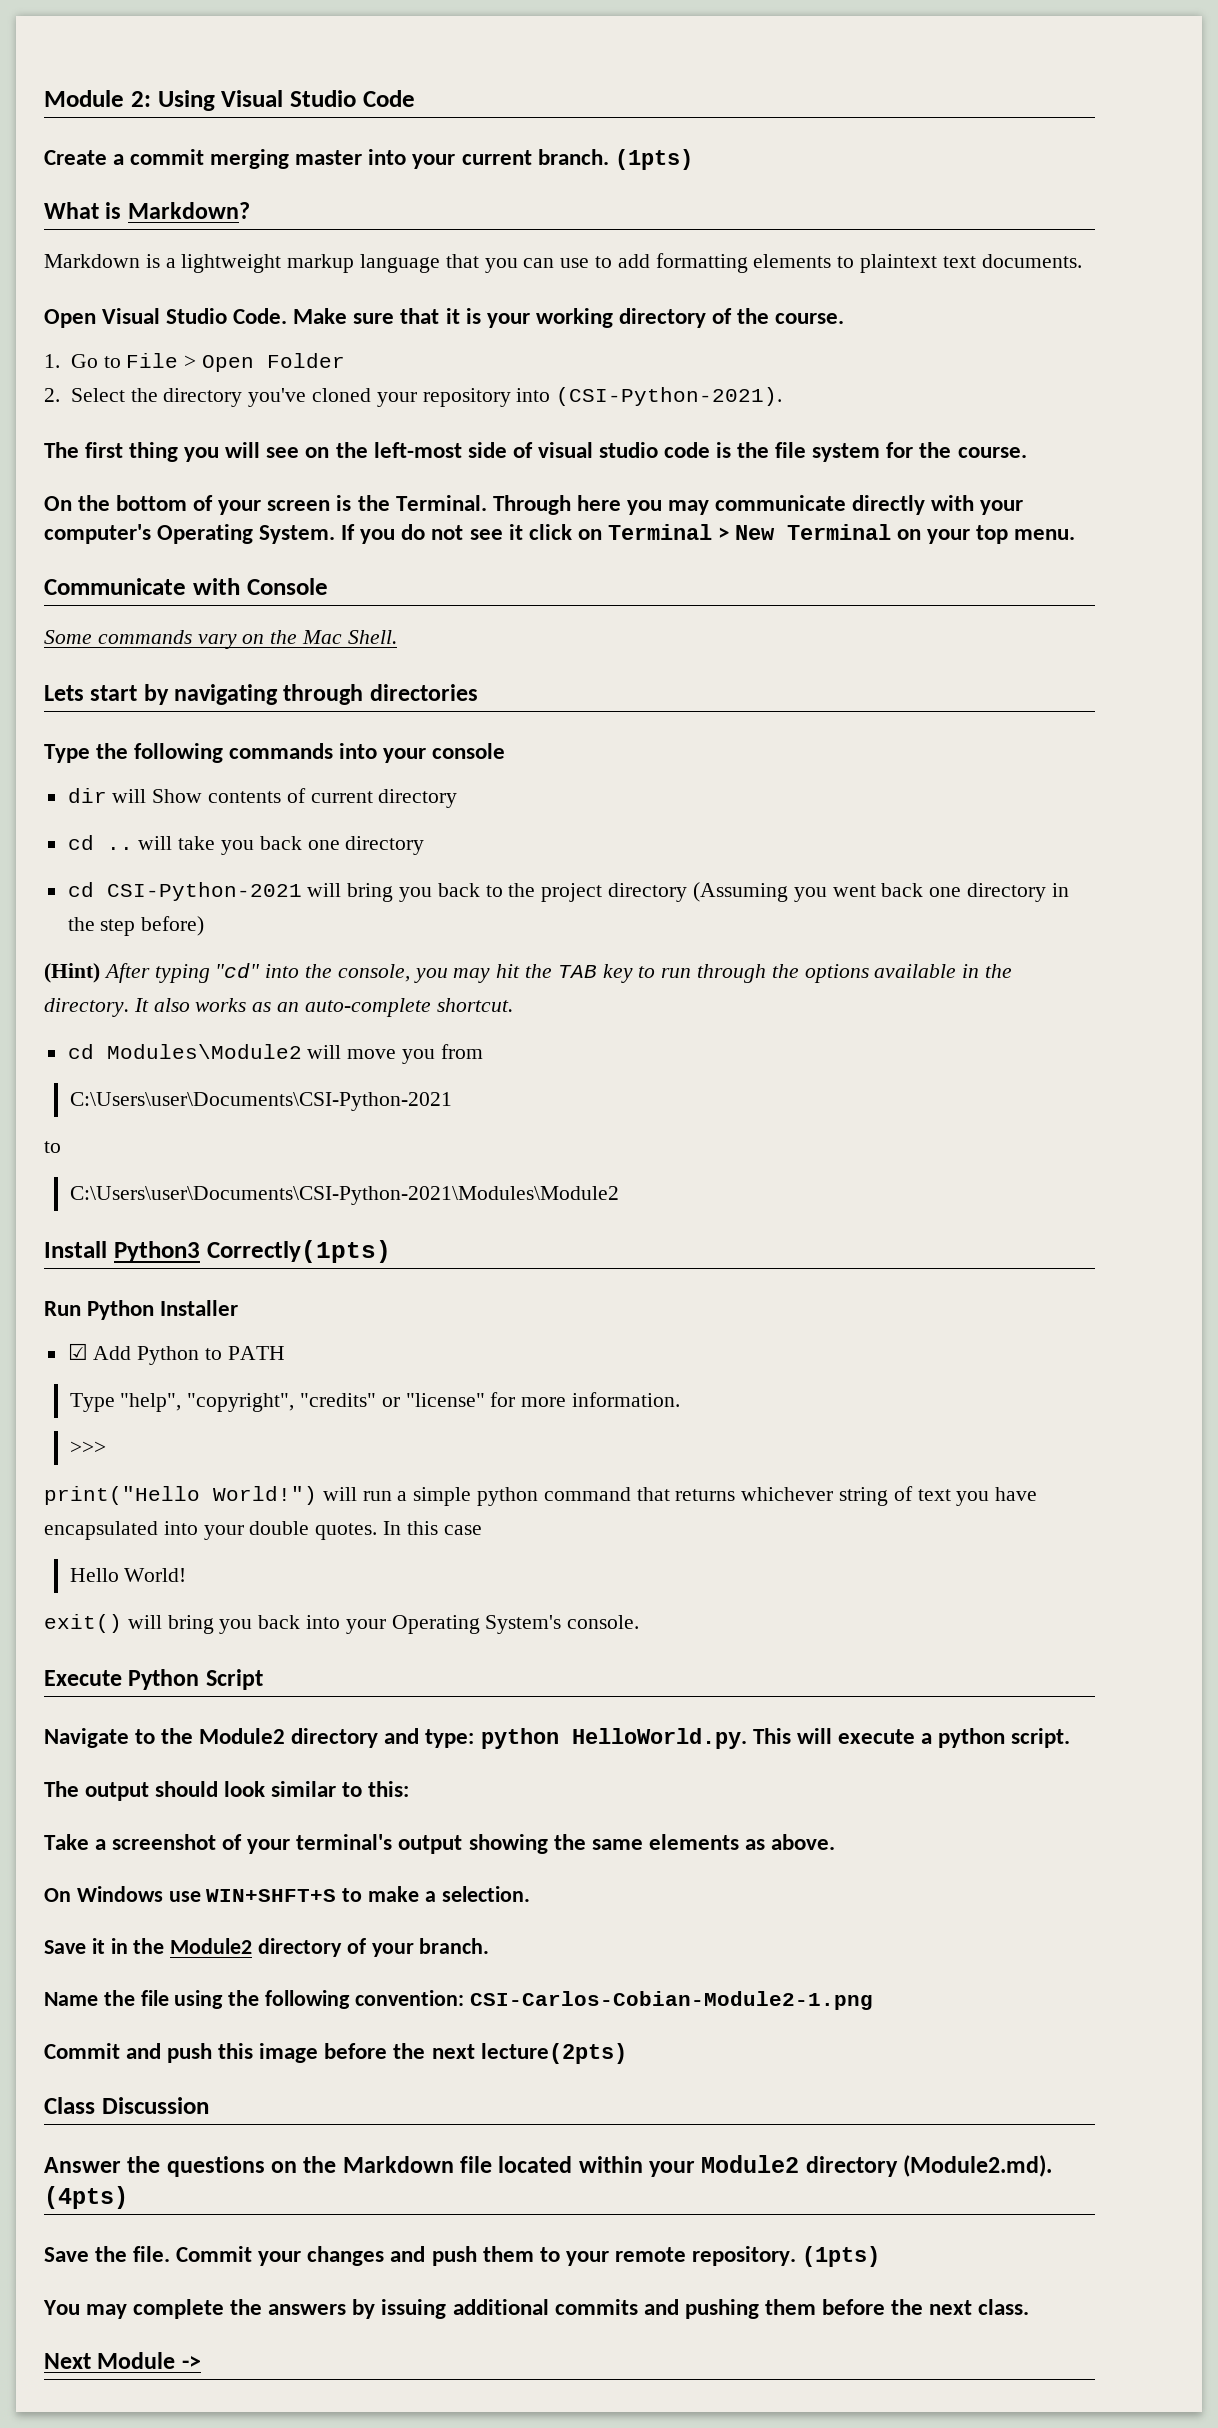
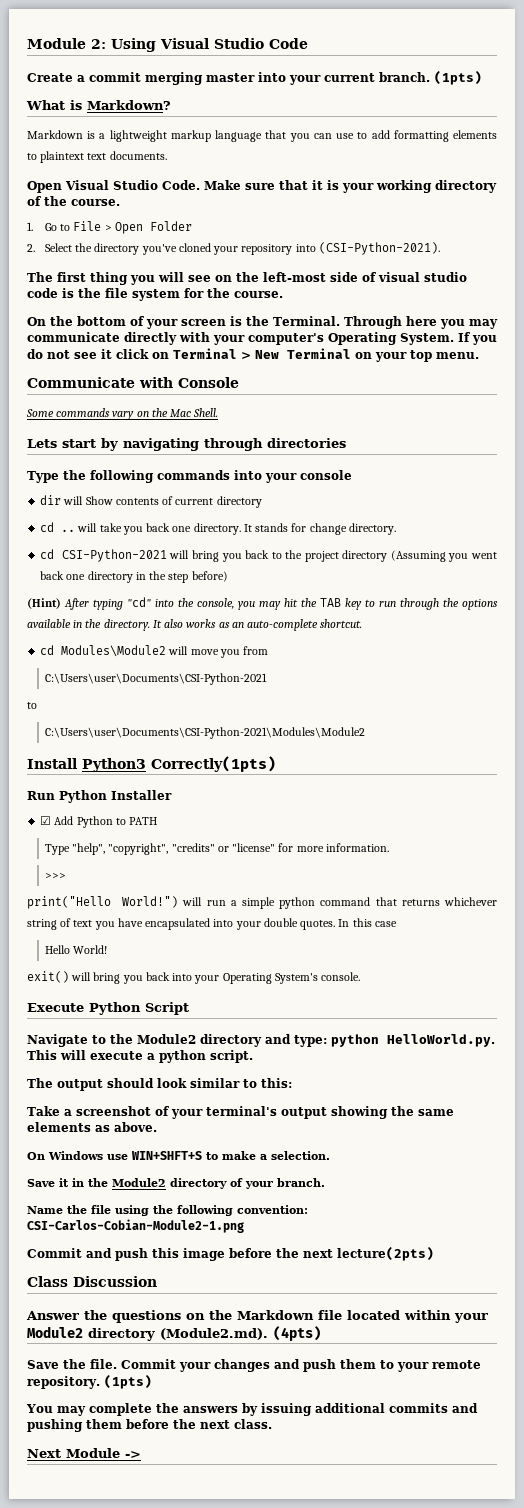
- cd .. will take you back one directory
+ cd .. will take you back one directory. It stands for change directory.

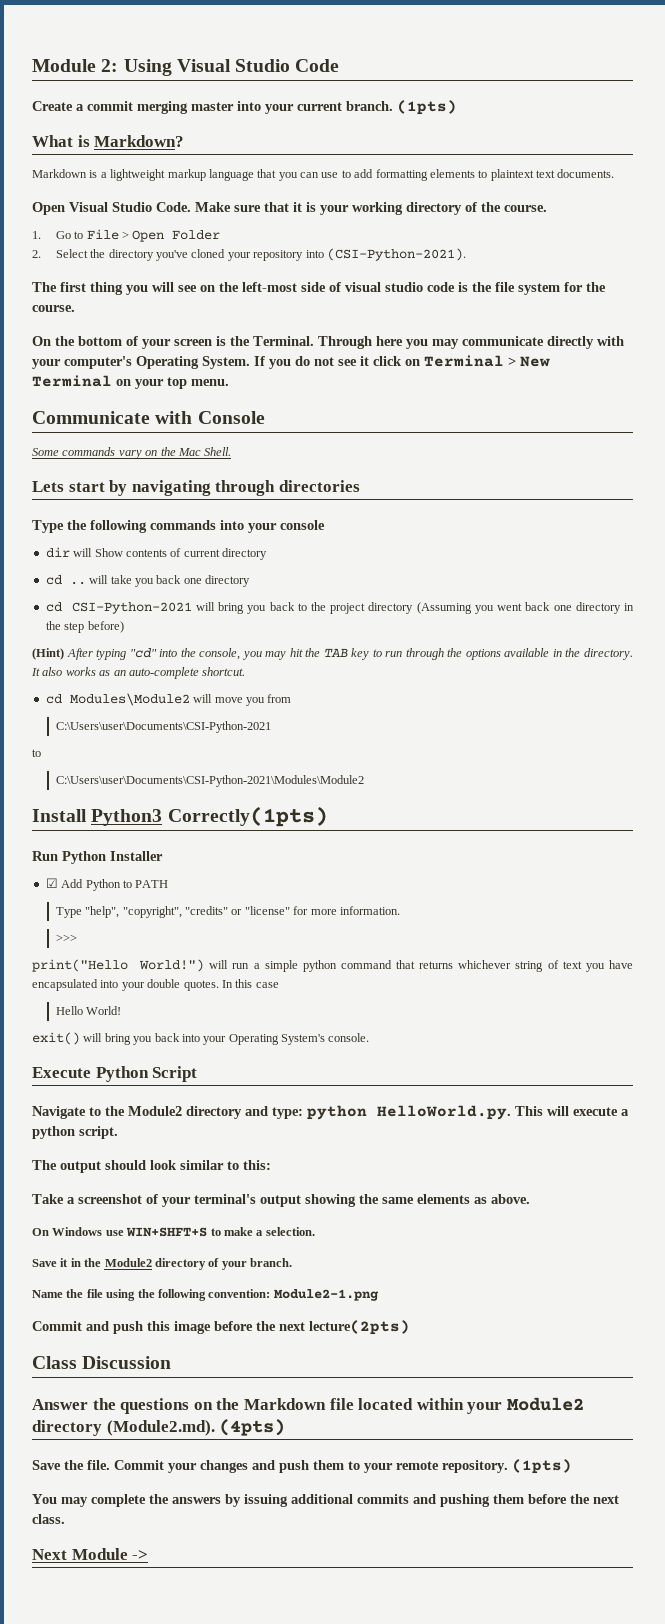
- cd .. will take you back one directory. It stands for change directory.
+ cd .. will take you back one directory
- Name the file using the following convention: CSI-Carlos-Cobian-Module2-1.png
+ Name the file using the following convention: Module2-1.png

